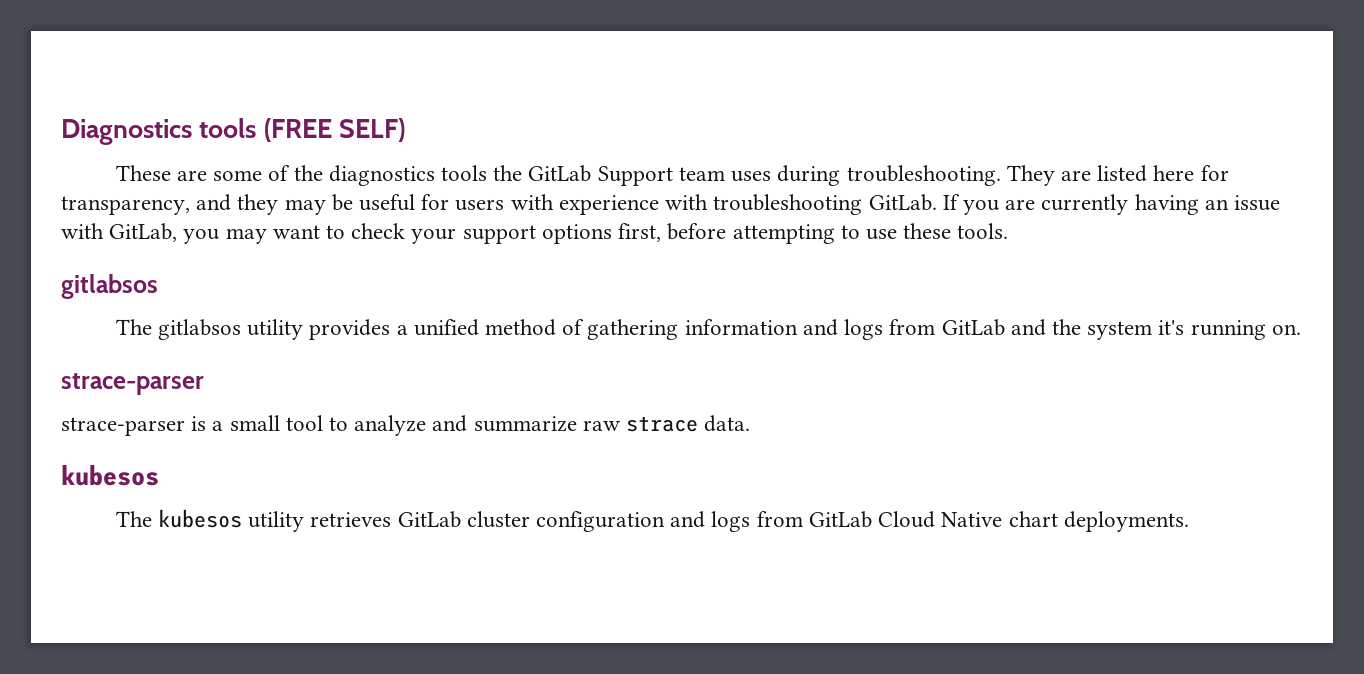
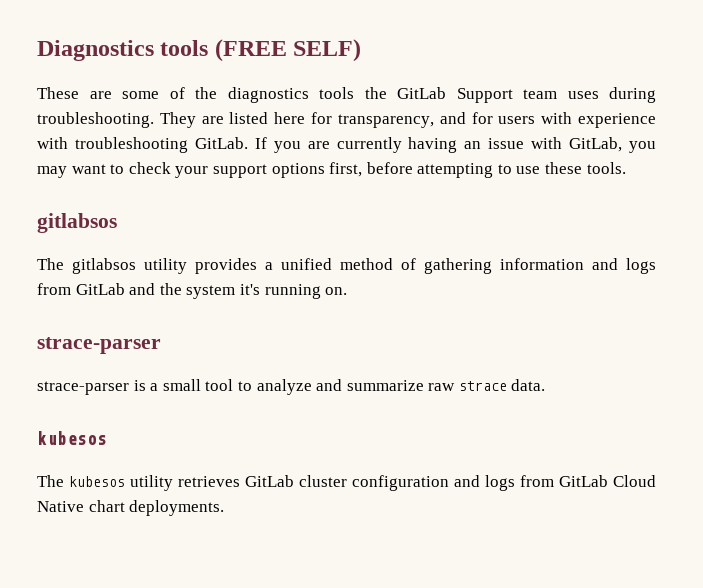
- They are listed here for transparency, and they may be useful for users with experience with troubleshooting GitLab.
+ They are listed here for transparency, and for users with experience with troubleshooting GitLab.

